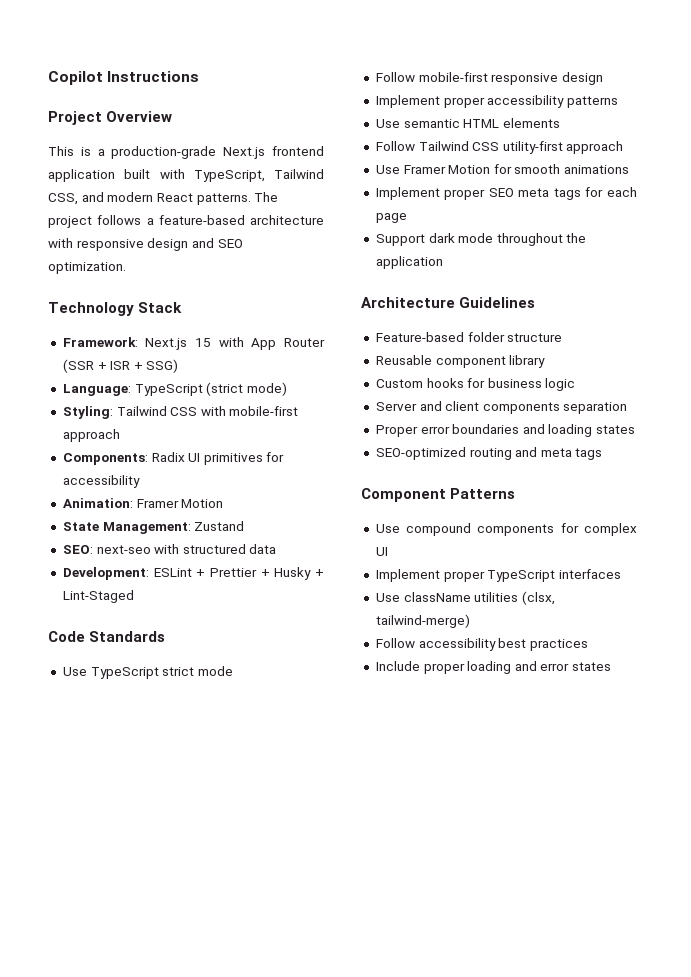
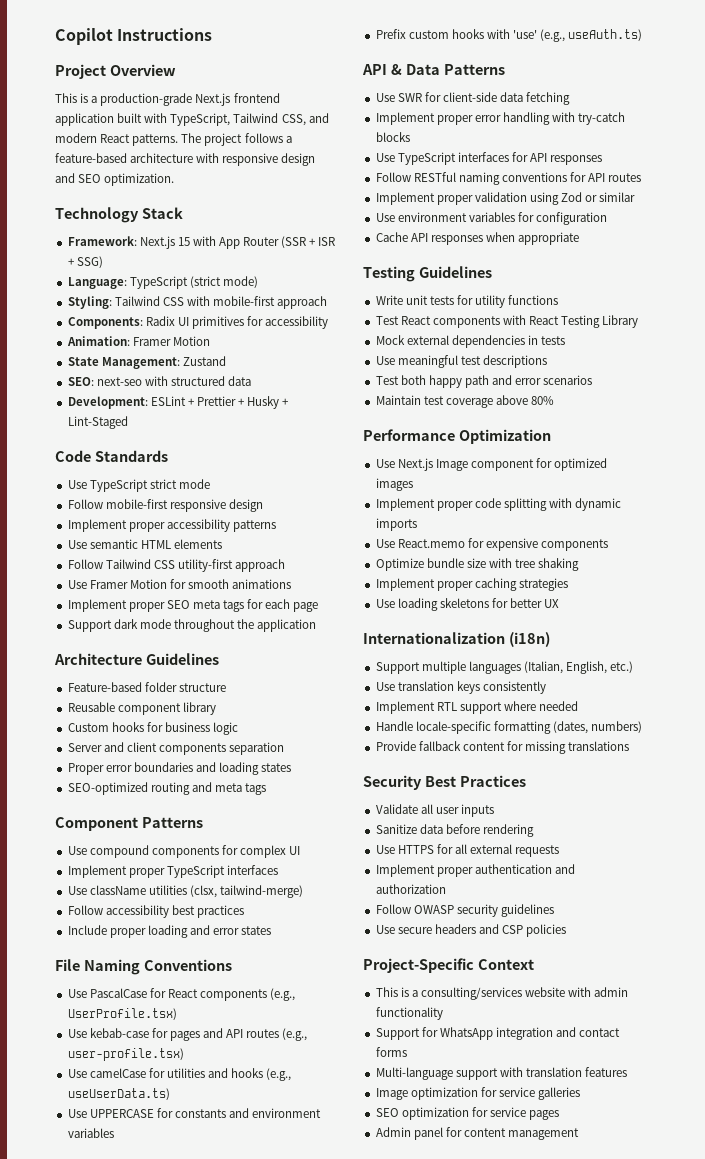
+ File Naming Conventions
+ Use PascalCase for React components (e.g., UserProfile.tsx)
+ Use kebab-case for pages and API routes (e.g., user-profile.tsx)
+ Use camelCase for utilities and hooks (e.g., useUserData.ts)
+ Use UPPERCASE for constants and environment variables
+ Prefix custom hooks with 'use' (e.g., useAuth.ts)
+ API & Data Patterns
+ Use SWR for client-side data fetching
+ Implement proper error handling with try-catch blocks
+ Use TypeScript interfaces for API responses
+ Follow RESTful naming conventions for API routes
+ Implement proper validation using Zod or similar
+ Use environment variables for configuration
+ Cache API responses when appropriate
+ Testing Guidelines
+ Write unit tests for utility functions
+ Test React components with React Testing Library
+ Mock external dependencies in tests
+ Use meaningful test descriptions
+ Test both happy path and error scenarios
+ Maintain test coverage above 80%
+ Performance Optimization
+ Use Next.js Image component for optimized images
+ Implement proper code splitting with dynamic imports
+ Use React.memo for expensive components
+ Optimize bundle size with tree shaking
+ Implement proper caching strategies
+ Use loading skeletons for better UX
+ Internationalization (i18n)
+ Support multiple languages (Italian, English, etc.)
+ Use translation keys consistently
+ Implement RTL support where needed
+ Handle locale-specific formatting (dates, numbers)
+ Provide fallback content for missing translations
+ Security Best Practices
+ Validate all user inputs
+ Sanitize data before rendering
+ Use HTTPS for all external requests
+ Implement proper authentication and authorization
+ Follow OWASP security guidelines
+ Use secure headers and CSP policies
+ Project-Specific Context
+ This is a consulting/services website with admin functionality
+ Support for WhatsApp integration and contact forms
+ Multi-language support with translation features
+ Image optimization for service galleries
+ SEO optimization for service pages
+ Admin panel for content management

